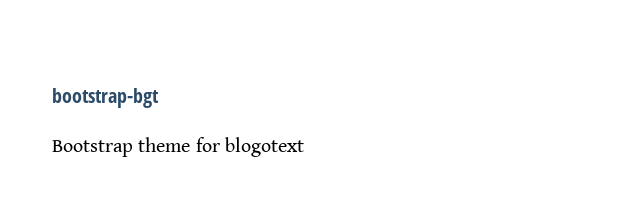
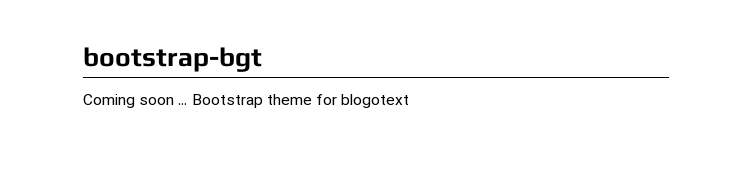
+ Coming soon ...

